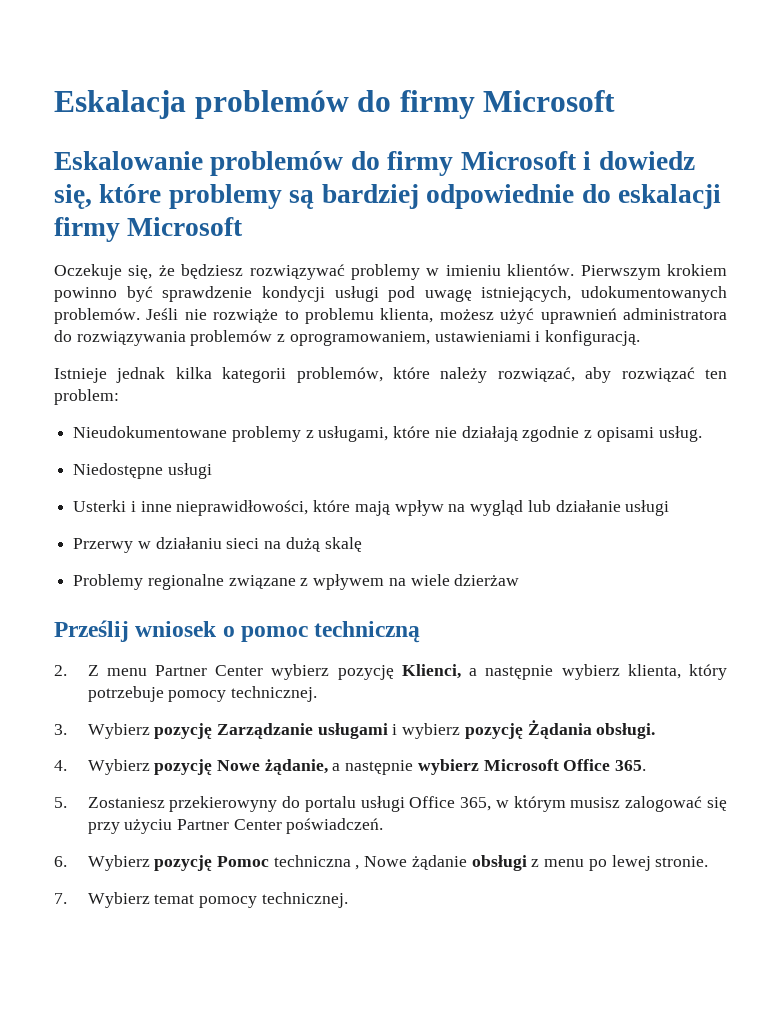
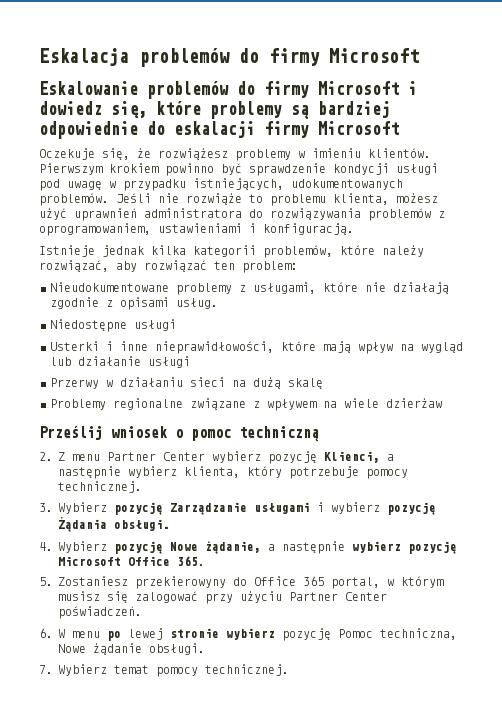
- Oczekuje się, że będziesz rozwiązywać problemy w imieniu klientów.
+ Oczekuje się, że rozwiążesz problemy w imieniu klientów.
- Pierwszym krokiem powinno być sprawdzenie kondycji usługi pod uwagę istniejących, udokumentowanych problemów.
+ Pierwszym krokiem powinno być sprawdzenie kondycji usługi pod uwagę w przypadku istniejących, udokumentowanych problemów.
- 4. Wybierz pozycję Nowe żądanie, a następnie wybierz Microsoft Office 365.
+ 4. Wybierz pozycję Nowe żądanie, a następnie wybierz pozycję Microsoft Office 365.
- 5. Zostaniesz przekierowyny do portalu usługi Office 365, w którym musisz zalogować się przy użyciu Partner Center poświadczeń.
+ 5. Zostaniesz przekierowyny do Office 365 portal, w którym musisz się zalogować przy użyciu Partner Center poświadczeń.
- 6. Wybierz pozycję Pomoc techniczna , Nowe żądanie obsługi z menu po lewej stronie.
+ 6. W menu po lewej stronie wybierz pozycję Pomoc techniczna, Nowe żądanie obsługi.

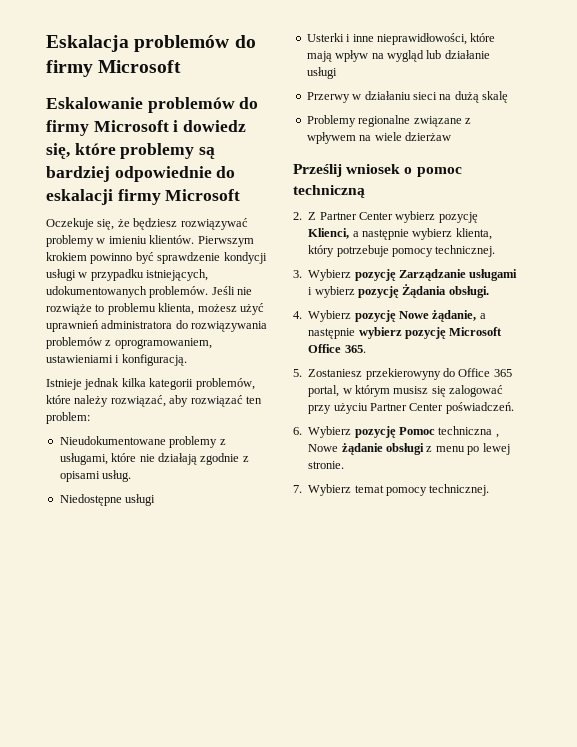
- Oczekuje się, że rozwiążesz problemy w imieniu klientów.
+ Oczekuje się, że będziesz rozwiązywać problemy w imieniu klientów.
- Pierwszym krokiem powinno być sprawdzenie kondycji usługi pod uwagę w przypadku istniejących, udokumentowanych problemów.
+ Pierwszym krokiem powinno być sprawdzenie kondycji usługi w przypadku istniejących, udokumentowanych problemów.
- 2. Z menu Partner Center wybierz pozycję Klienci, a następnie wybierz klienta, który potrzebuje pomocy technicznej.
+ 2. Z Partner Center wybierz pozycję Klienci, a następnie wybierz klienta, który potrzebuje pomocy technicznej.
- 6. W menu po lewej stronie wybierz pozycję Pomoc techniczna, Nowe żądanie obsługi.
+ 6. Wybierz pozycję Pomoc techniczna , Nowe żądanie obsługi z menu po lewej stronie.

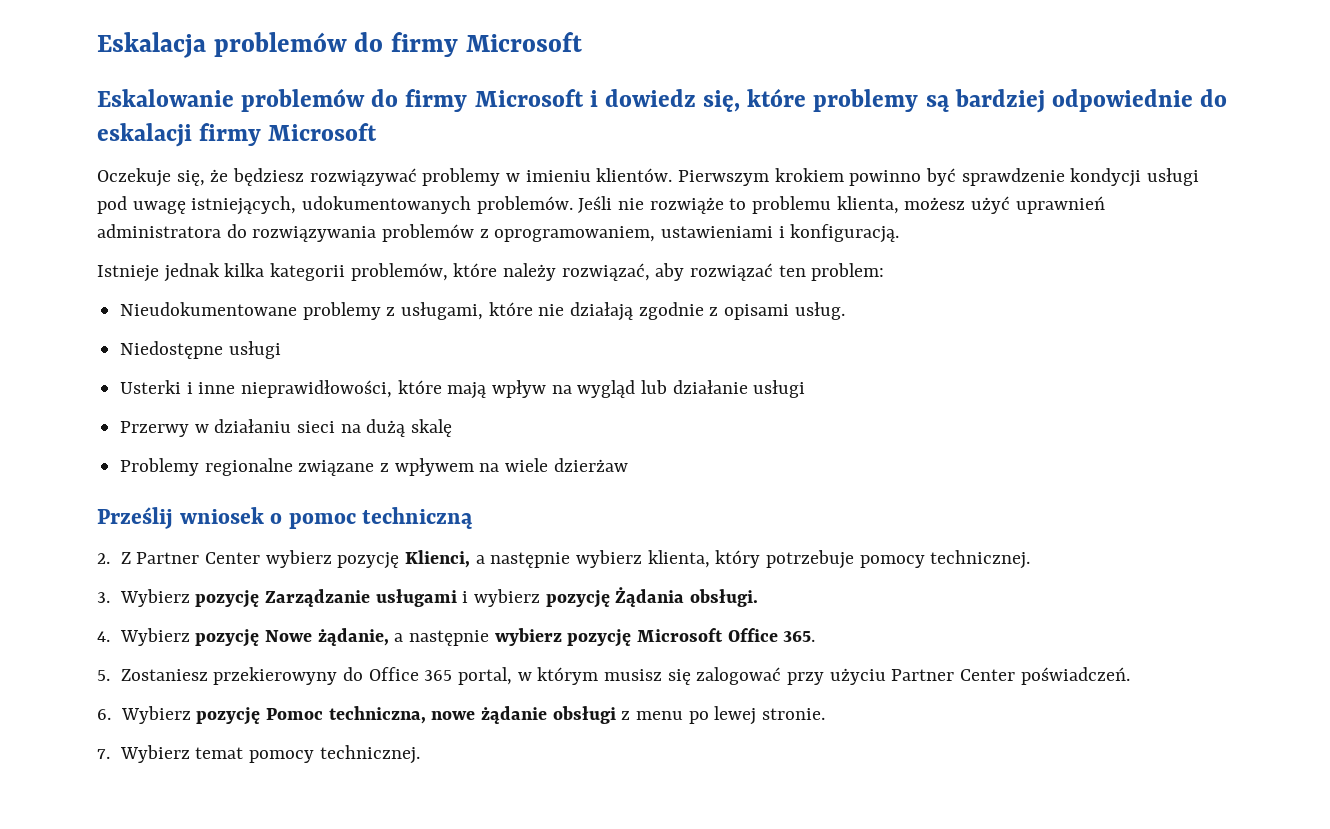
- Pierwszym krokiem powinno być sprawdzenie kondycji usługi w przypadku istniejących, udokumentowanych problemów.
+ Pierwszym krokiem powinno być sprawdzenie kondycji usługi pod uwagę istniejących, udokumentowanych problemów.
- 6. Wybierz pozycję Pomoc techniczna , Nowe żądanie obsługi z menu po lewej stronie.
+ 6. Wybierz pozycję Pomoc techniczna, nowe żądanie obsługi z menu po lewej stronie.

